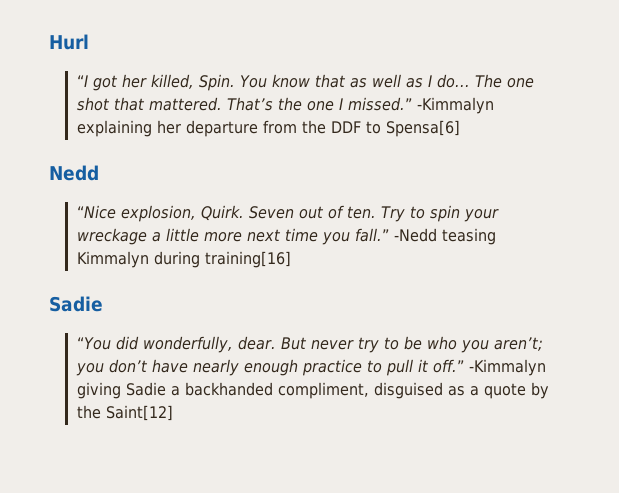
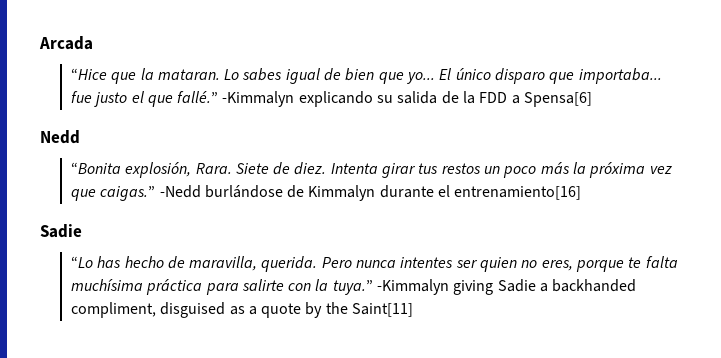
- Hurl
- “I got her killed, Spin. You know that as well as I do... The one shot that mattered. That’s the one I missed.” -Kimmalyn explaining her departure from the DDF to Spensa[6]
+ Arcada
+ “Hice que la mataran. Lo sabes igual de bien que yo... El único disparo que importaba... fue justo el que fallé.” -Kimmalyn explicando su salida de la FDD a Spensa[6]
  Nedd
- “Nice explosion, Quirk. Seven out of ten. Try to spin your wreckage a little more next time you fall.” -Nedd teasing Kimmalyn during training[16]
+ “Bonita explosión, Rara. Siete de diez. Intenta girar tus restos un poco más la próxima vez que caigas.” -Nedd burlándose de Kimmalyn durante el entrenamiento[16]
  Sadie
- “You did wonderfully, dear. But never try to be who you aren’t; you don’t have nearly enough practice to pull it off.”
+ “Lo has hecho de maravilla, querida. Pero nunca intentes ser quien no eres, porque te falta muchísima práctica para salirte con la tuya.”
- -Kimmalyn giving Sadie a backhanded compliment, disguised as a quote by the Saint[12]
+ -Kimmalyn giving Sadie a backhanded compliment, disguised as a quote by the Saint[11]

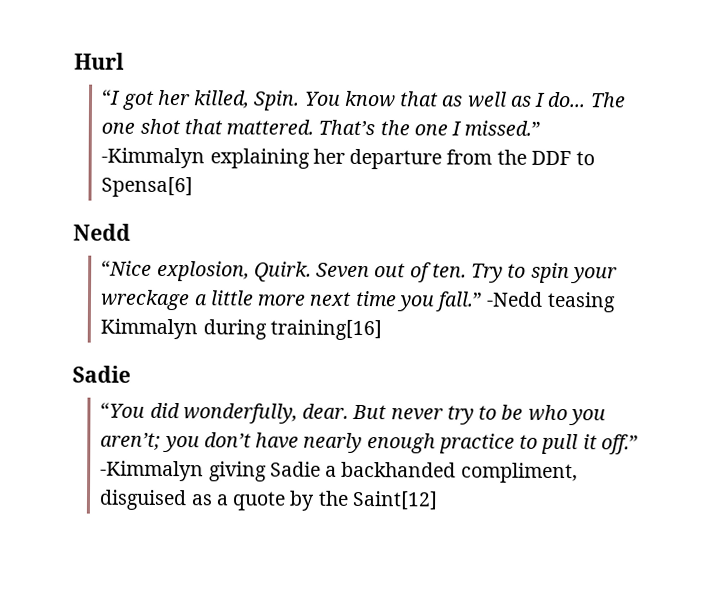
- Arcada
- “Hice que la mataran. Lo sabes igual de bien que yo... El único disparo que importaba... fue justo el que fallé.” -Kimmalyn explicando su salida de la FDD a Spensa[6]
+ Hurl
+ “I got her killed, Spin. You know that as well as I do... The one shot that mattered. That’s the one I missed.” -Kimmalyn explaining her departure from the DDF to Spensa[6]
  Nedd
- “Bonita explosión, Rara. Siete de diez. Intenta girar tus restos un poco más la próxima vez que caigas.” -Nedd burlándose de Kimmalyn durante el entrenamiento[16]
+ “Nice explosion, Quirk. Seven out of ten. Try to spin your wreckage a little more next time you fall.” -Nedd teasing Kimmalyn during training[16]
  Sadie
- “Lo has hecho de maravilla, querida. Pero nunca intentes ser quien no eres, porque te falta muchísima práctica para salirte con la tuya.”
+ “You did wonderfully, dear. But never try to be who you aren’t; you don’t have nearly enough practice to pull it off.”
- -Kimmalyn giving Sadie a backhanded compliment, disguised as a quote by the Saint[11]
+ -Kimmalyn giving Sadie a backhanded compliment, disguised as a quote by the Saint[12]

